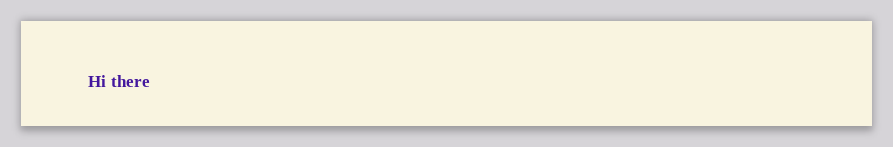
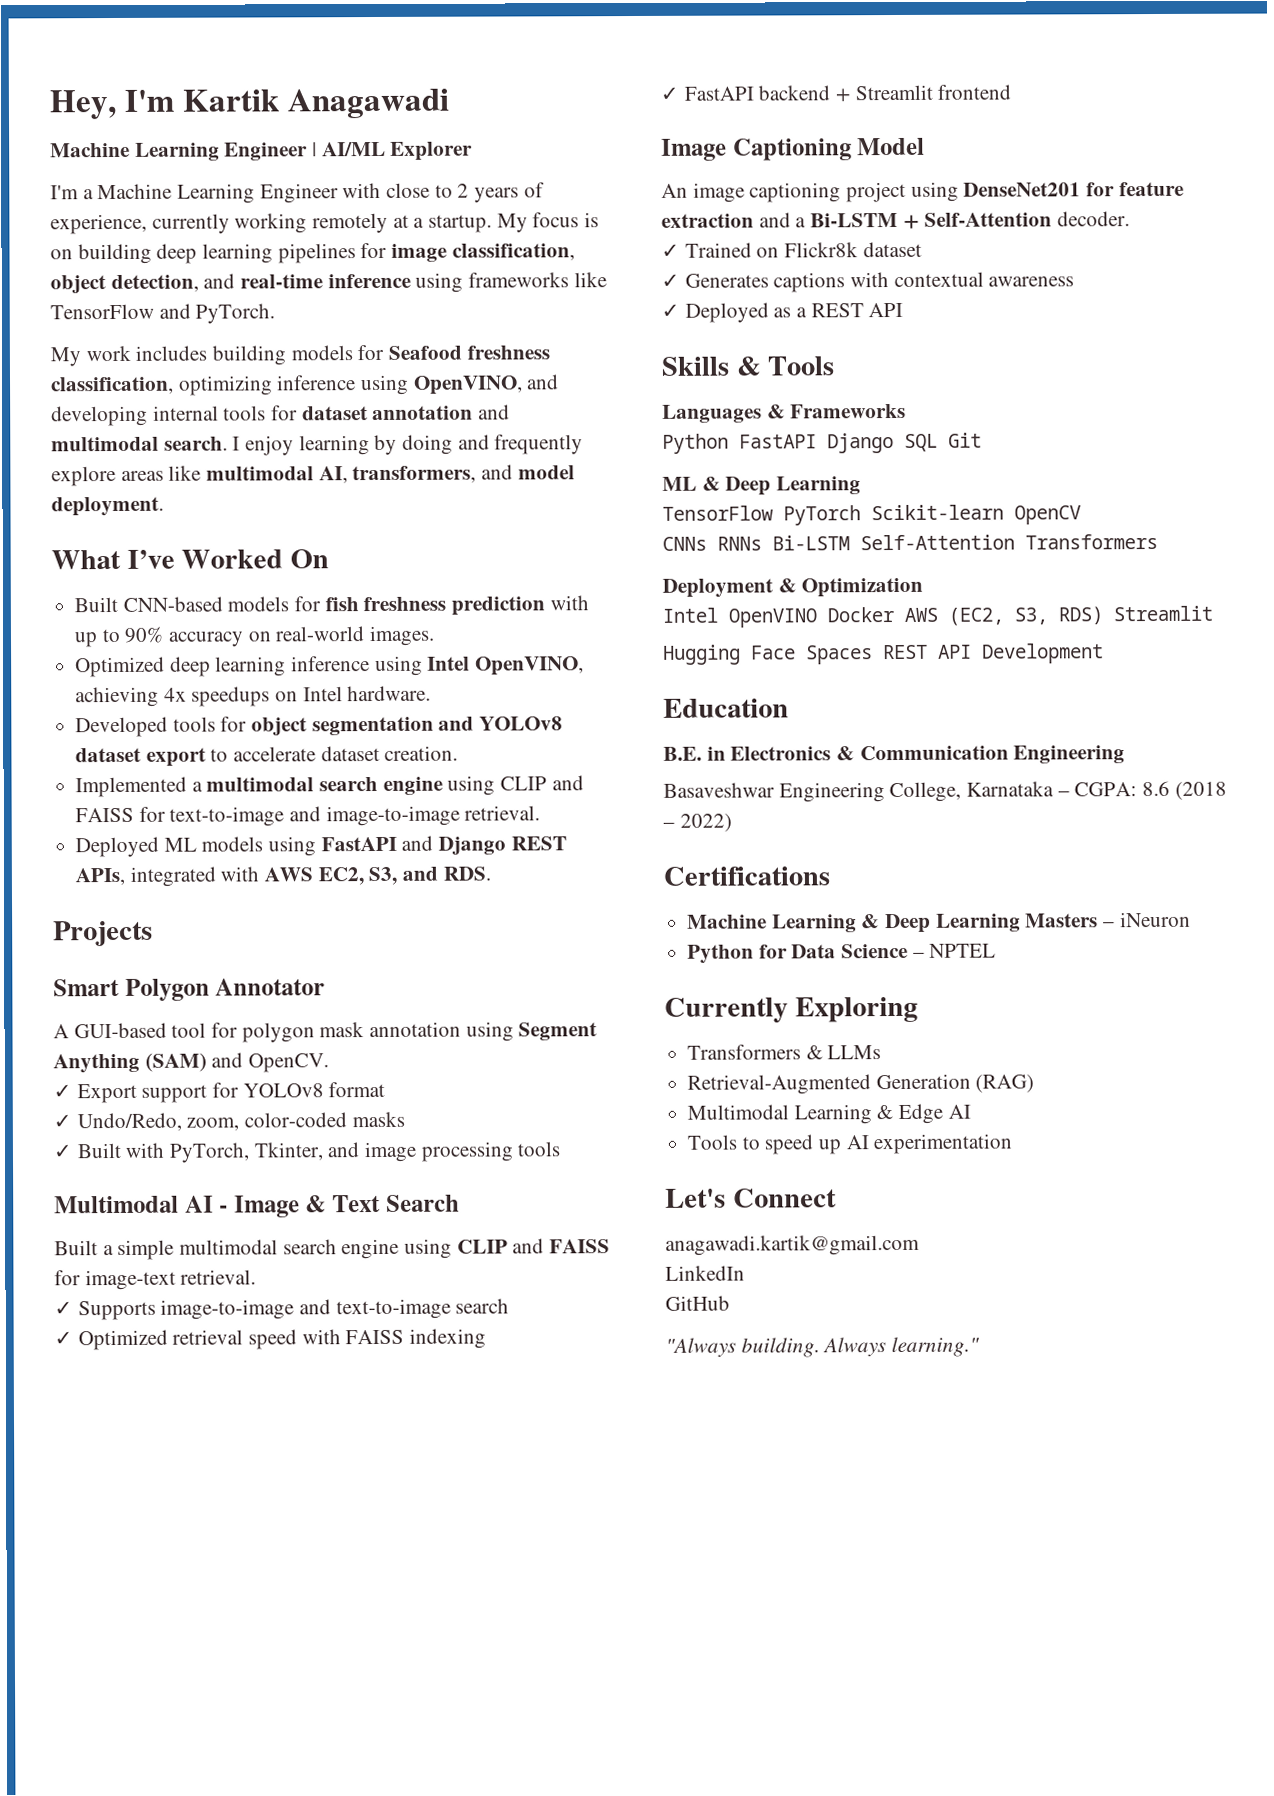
- Hi there
+ Hey, I'm Kartik Anagawadi
+ Machine Learning Engineer | AI/ML Explorer
+ I'm a Machine Learning Engineer with close to 2 years of experience, currently working remotely at a startup. My focus is on building deep learning pipelines for image classification, object detection, and real-time inference using frameworks like TensorFlow and PyTorch.
+ My work includes building models for Seafood freshness classification, optimizing inference using OpenVINO, and developing internal tools for dataset annotation and multimodal search. I enjoy learning by doing and frequently explore areas like multimodal AI, transformers, and model deployment.
+ What I’ve Worked On
+ Built CNN-based models for fish freshness prediction with up to 90% accuracy on real-world images.
+ Optimized deep learning inference using Intel OpenVINO, achieving 4x speedups on Intel hardware.
+ Developed tools for object segmentation and YOLOv8 dataset export to accelerate dataset creation.
+ Implemented a multimodal search engine using CLIP and FAISS for text-to-image and image-to-image retrieval.
+ Deployed ML models using FastAPI and Django REST APIs, integrated with AWS EC2, S3, and RDS.
+ Projects
+ Smart Polygon Annotator
+ A GUI-based tool for polygon mask annotation using Segment Anything (SAM) and OpenCV.
+ ✓ Export support for YOLOv8 format
+ ✓ Undo/Redo, zoom, color-coded masks
+ ✓ Built with PyTorch, Tkinter, and image processing tools
+ Multimodal AI - Image & Text Search
+ Built a simple multimodal search engine using CLIP and FAISS for image-text retrieval.
+ ✓ Supports image-to-image and text-to-image search
+ ✓ Optimized retrieval speed with FAISS indexing
+ ✓ FastAPI backend + Streamlit frontend
+ Image Captioning Model
+ An image captioning project using DenseNet201 for feature extraction and a Bi-LSTM + Self-Attention decoder.
+ ✓ Trained on Flickr8k dataset
+ ✓ Generates captions with contextual awareness
+ ✓ Deployed as a REST API
+ Skills & Tools
+ Languages & Frameworks
+ Python FastAPI Django SQL Git
+ ML & Deep Learning
+ TensorFlow PyTorch Scikit-learn OpenCV
+ CNNs RNNs Bi-LSTM Self-Attention Transformers
+ Deployment & Optimization
+ Intel OpenVINO Docker AWS (EC2, S3, RDS) Streamlit
+ Hugging Face Spaces REST API Development
+ Education
+ B.E. in Electronics & Communication Engineering
+ Basaveshwar Engineering College, Karnataka – CGPA: 8.6 (2018 – 2022)
+ Certifications
+ Machine Learning & Deep Learning Masters – iNeuron
+ Python for Data Science – NPTEL
+ Currently Exploring
+ Transformers & LLMs
+ Retrieval-Augmented Generation (RAG)
+ Multimodal Learning & Edge AI
+ Tools to speed up AI experimentation
+ Let's Connect
+ anagawadi.kartik@gmail.com
+ LinkedIn
+ GitHub
+ "Always building. Always learning."

